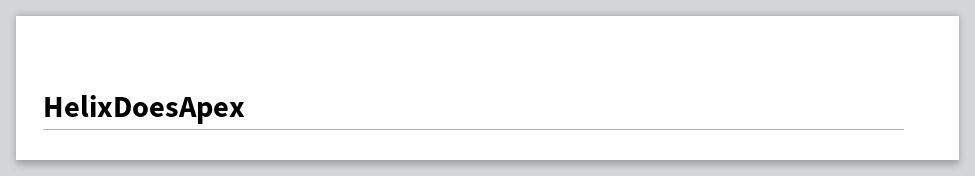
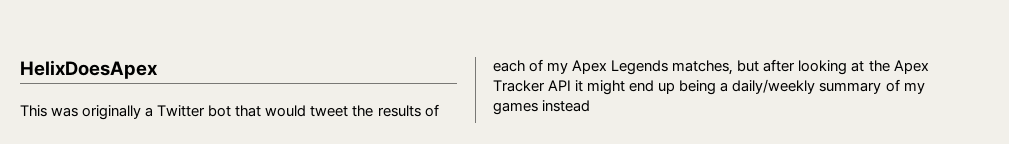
+ This was originally a Twitter bot that would tweet the results of each of my Apex Legends matches, but after looking at the Apex Tracker API it might end up being a daily/weekly summary of my games instead

